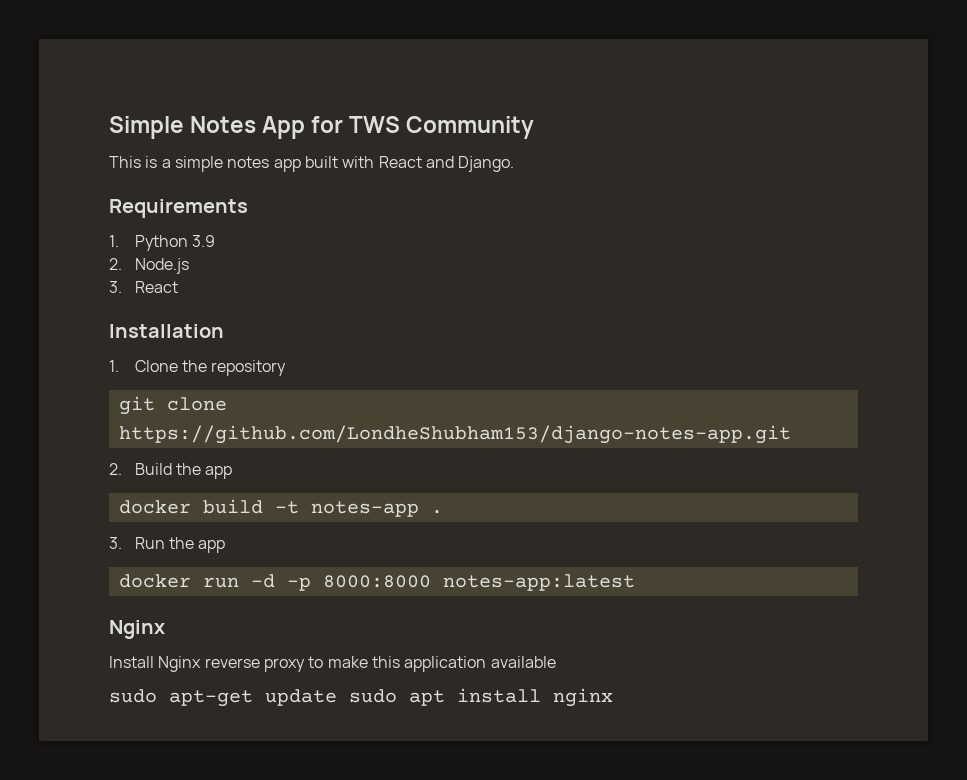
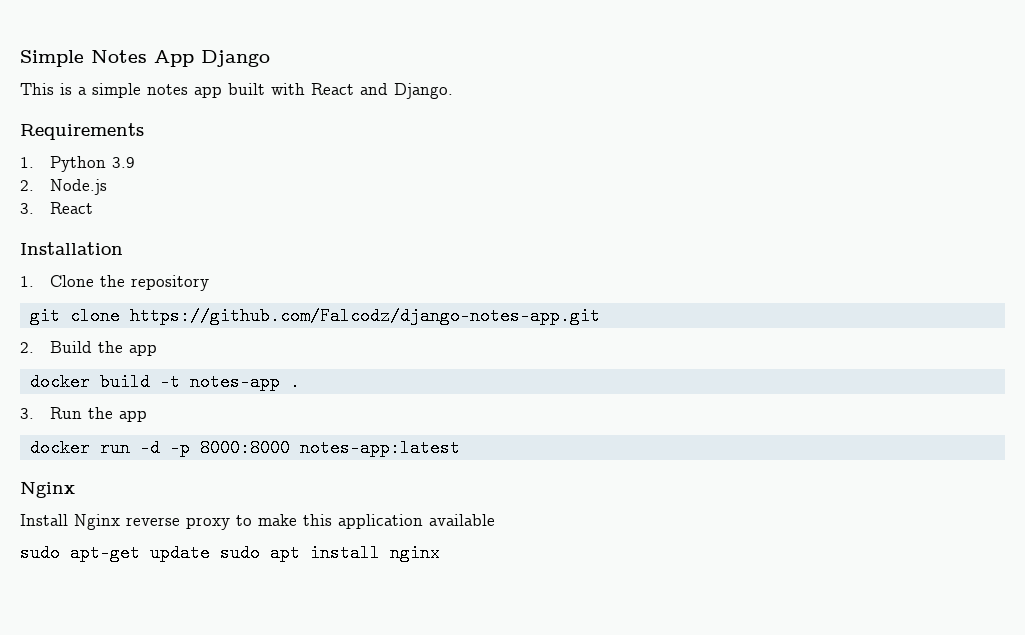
- Simple Notes App for TWS Community
+ Simple Notes App Django
- git clone https://github.com/LondheShubham153/django-notes-app.git
+ git clone https://github.com/Falcodz/django-notes-app.git

